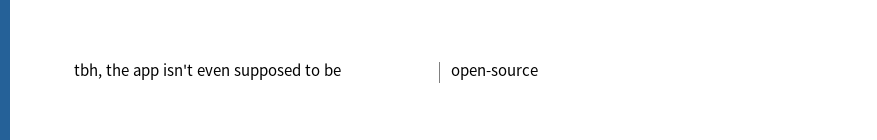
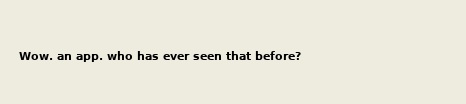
- tbh, the app isn't even supposed to be open-source
+ Wow. an app. who has ever seen that before?

